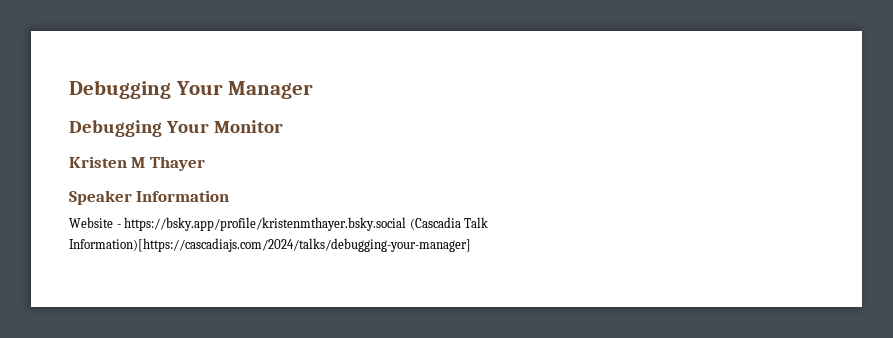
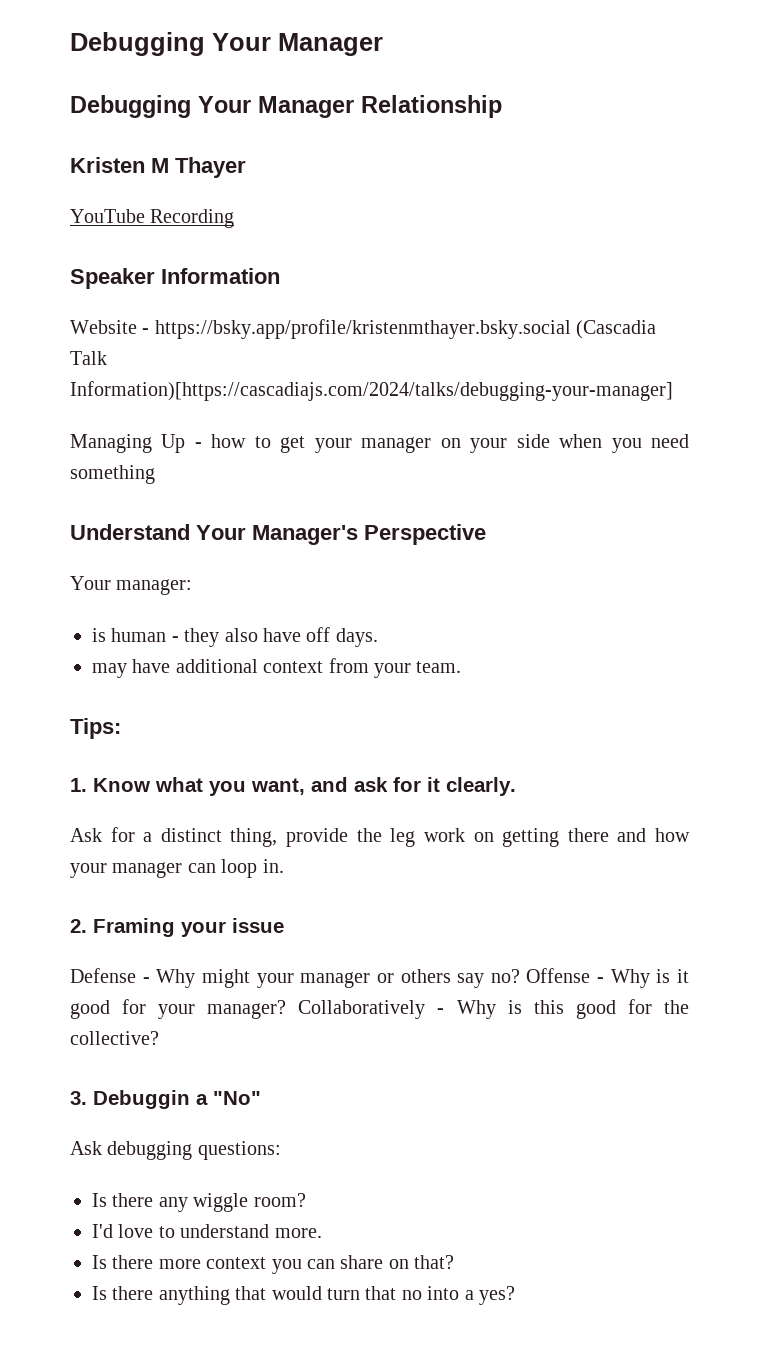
- Debugging Your Monitor
+ Debugging Your Manager Relationship
+ YouTube Recording
+ Managing Up - how to get your manager on your side when you need something
+ Understand Your Manager's Perspective
+ Your manager:
+ is human - they also have off days.
+ may have additional context from your team.
+ Tips:
+ 1. Know what you want, and ask for it clearly.
+ Ask for a distinct thing, provide the leg work on getting there and how your manager can loop in.
+ 2. Framing your issue
+ Defense - Why might your manager or others say no? Offense - Why is it good for your manager? Collaboratively - Why is this good for the collective?
+ 3. Debuggin a "No"
+ Ask debugging questions:
+ Is there any wiggle room?
+ I'd love to understand more.
+ Is there more context you can share on that?
+ Is there anything that would turn that no into a yes?

